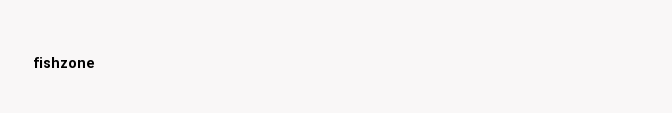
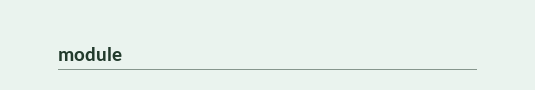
- fishzone
+ module

